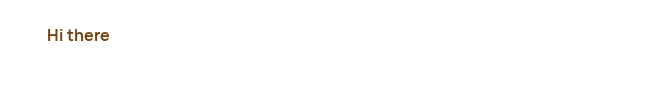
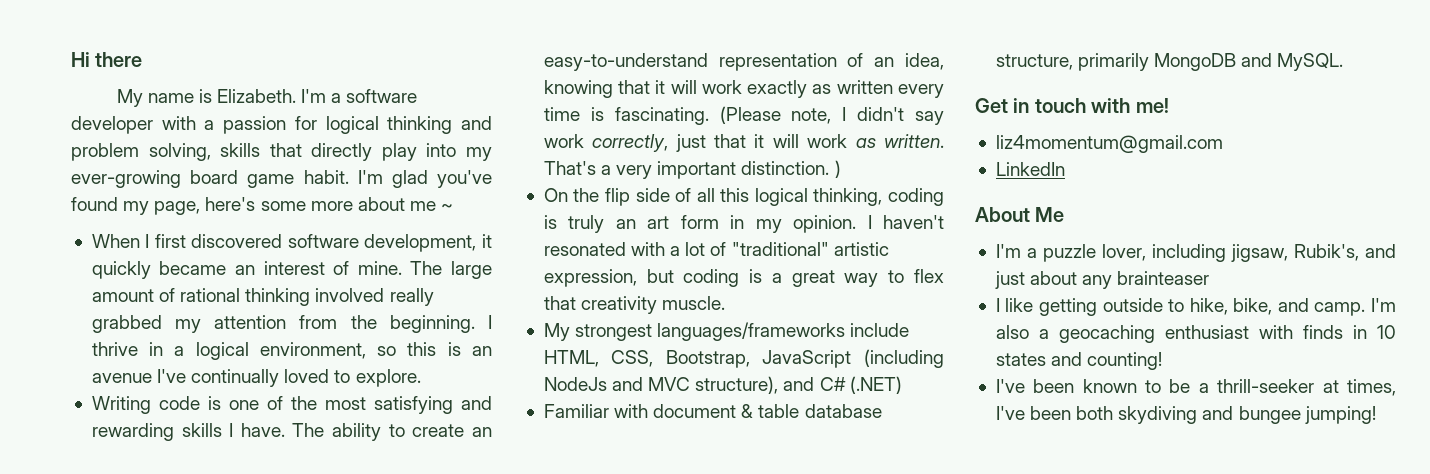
+ My name is Elizabeth. I'm a software developer with a passion for logical thinking and problem solving, skills that directly play into my ever-growing board game habit. I'm glad you've found my page, here's some more about me ~
+ When I first discovered software development, it quickly became an interest of mine. The large amount of rational thinking involved really grabbed my attention from the beginning. I thrive in a logical environment, so this is an avenue I've continually loved to explore.
+ Writing code is one of the most satisfying and rewarding skills I have. The ability to create an easy-to-understand representation of an idea, knowing that it will work exactly as written every time is fascinating. (Please note, I didn't say work correctly, just that it will work as written. That's a very important distinction. )
+ On the flip side of all this logical thinking, coding is truly an art form in my opinion. I haven't resonated with a lot of "traditional" artistic expression, but coding is a great way to flex that creativity muscle.
+ My strongest languages/frameworks include HTML, CSS, Bootstrap, JavaScript (including NodeJs and MVC structure), and C# (.NET)
+ Familiar with document & table database structure, primarily MongoDB and MySQL.
+ Get in touch with me!
+ liz4momentum@gmail.com
+ LinkedIn
+ About Me
+ I'm a puzzle lover, including jigsaw, Rubik's, and just about any brainteaser
+ I like getting outside to hike, bike, and camp. I'm also a geocaching enthusiast with finds in 10 states and counting!
+ I've been known to be a thrill-seeker at times, I've been both skydiving and bungee jumping!

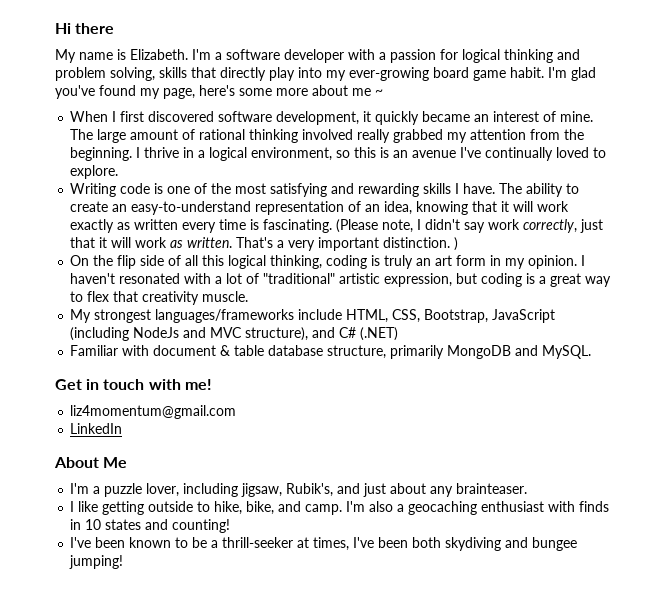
- I'm a puzzle lover, including jigsaw, Rubik's, and just about any brainteaser
+ I'm a puzzle lover, including jigsaw, Rubik's, and just about any brainteaser.

